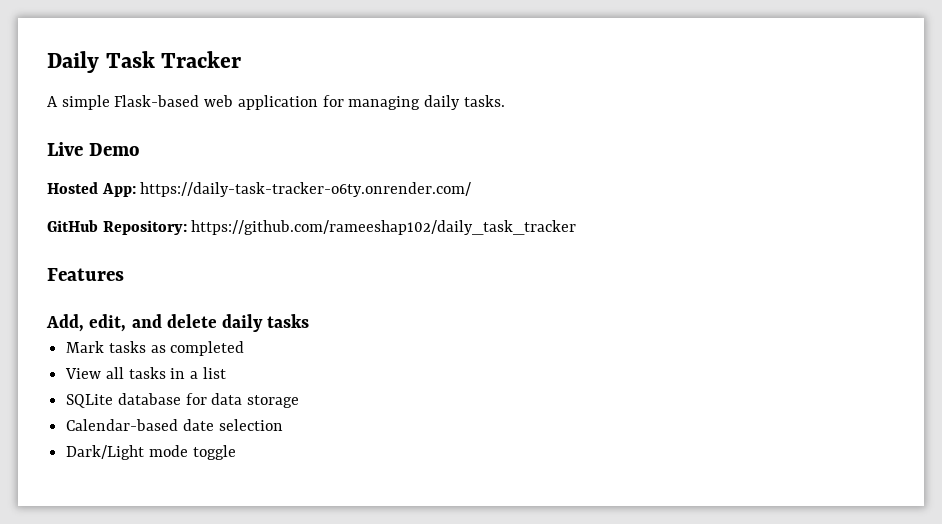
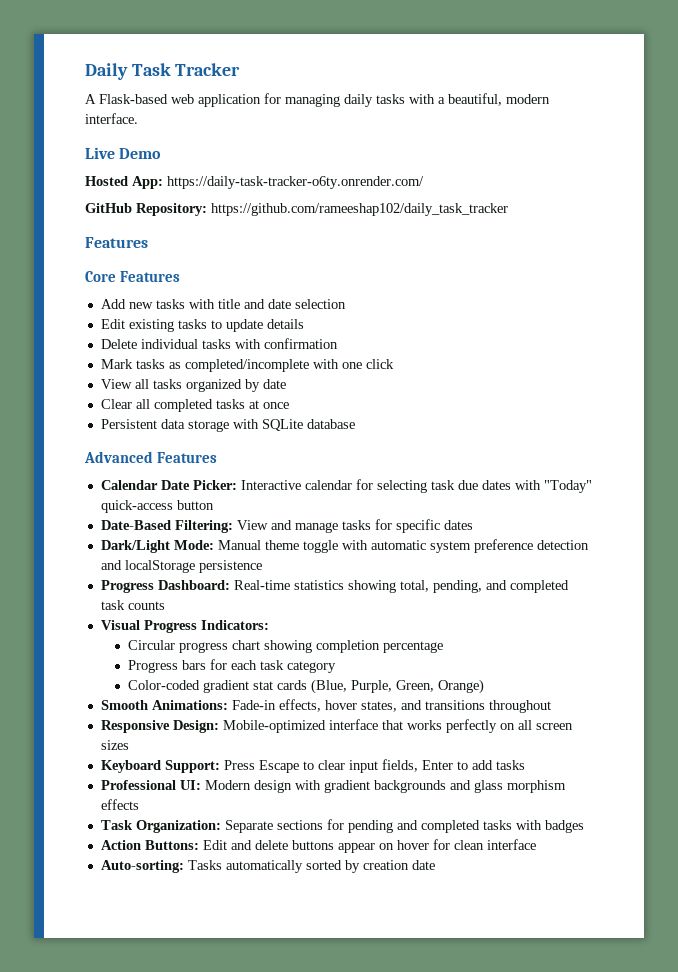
- A simple Flask-based web application for managing daily tasks.
+ A Flask-based web application for managing daily tasks with a beautiful, modern interface.
- Add, edit, and delete daily tasks
+ Core Features
+ Add new tasks with title and date selection
+ Edit existing tasks to update details
+ Delete individual tasks with confirmation
- Mark tasks as completed
+ Mark tasks as completed/incomplete with one click
- View all tasks in a list
- SQLite database for data storage
- Calendar-based date selection
- Dark/Light mode toggle
+ View all tasks organized by date
+ Clear all completed tasks at once
+ Persistent data storage with SQLite database
+ Advanced Features
+ Calendar Date Picker: Interactive calendar for selecting task due dates with "Today" quick-access button
+ Date-Based Filtering: View and manage tasks for specific dates
+ Dark/Light Mode: Manual theme toggle with automatic system preference detection and localStorage persistence
+ Progress Dashboard: Real-time statistics showing total, pending, and completed task counts
+ Visual Progress Indicators:
+ Circular progress chart showing completion percentage
+ Progress bars for each task category
+ Color-coded gradient stat cards (Blue, Purple, Green, Orange)
+ Smooth Animations: Fade-in effects, hover states, and transitions throughout
+ Responsive Design: Mobile-optimized interface that works perfectly on all screen sizes
+ Keyboard Support: Press Escape to clear input fields, Enter to add tasks
+ Professional UI: Modern design with gradient backgrounds and glass morphism effects
+ Task Organization: Separate sections for pending and completed tasks with badges
+ Action Buttons: Edit and delete buttons appear on hover for clean interface
+ Auto-sorting: Tasks automatically sorted by creation date

